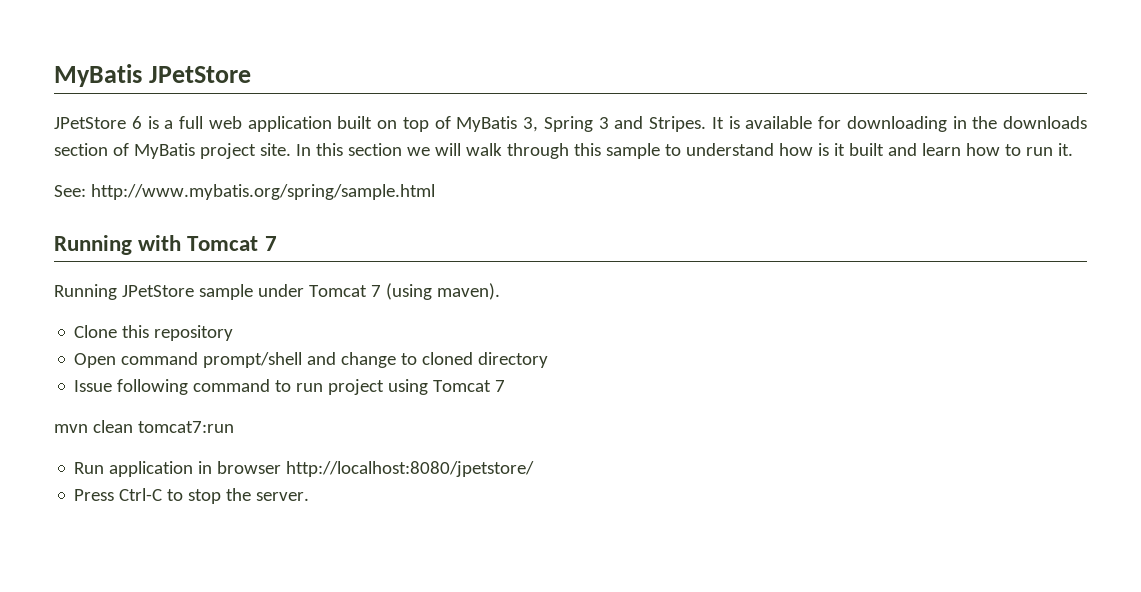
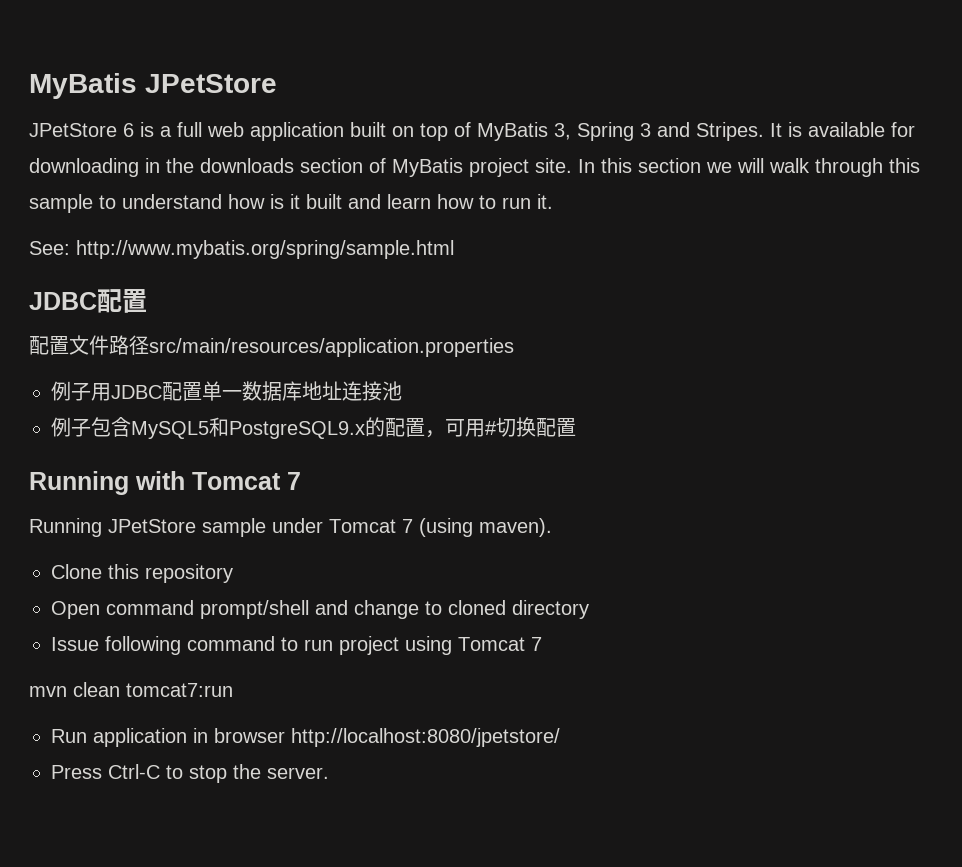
  See: http://www.mybatis.org/spring/sample.html
+ JDBC配置
+ 配置文件路径src/main/resources/application.properties
+ 例子用JDBC配置单一数据库地址连接池
+ 例子包含MySQL5和PostgreSQL9.x的配置，可用#切换配置

